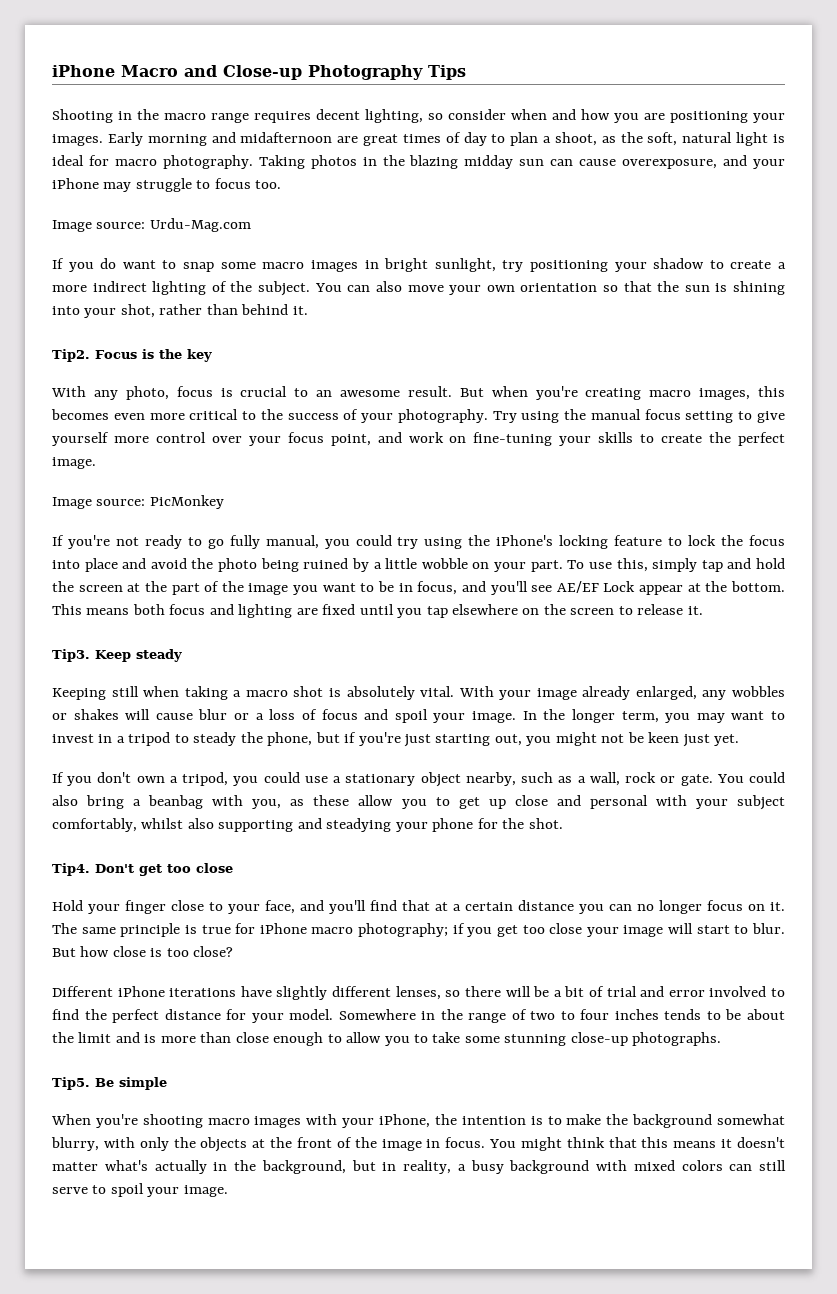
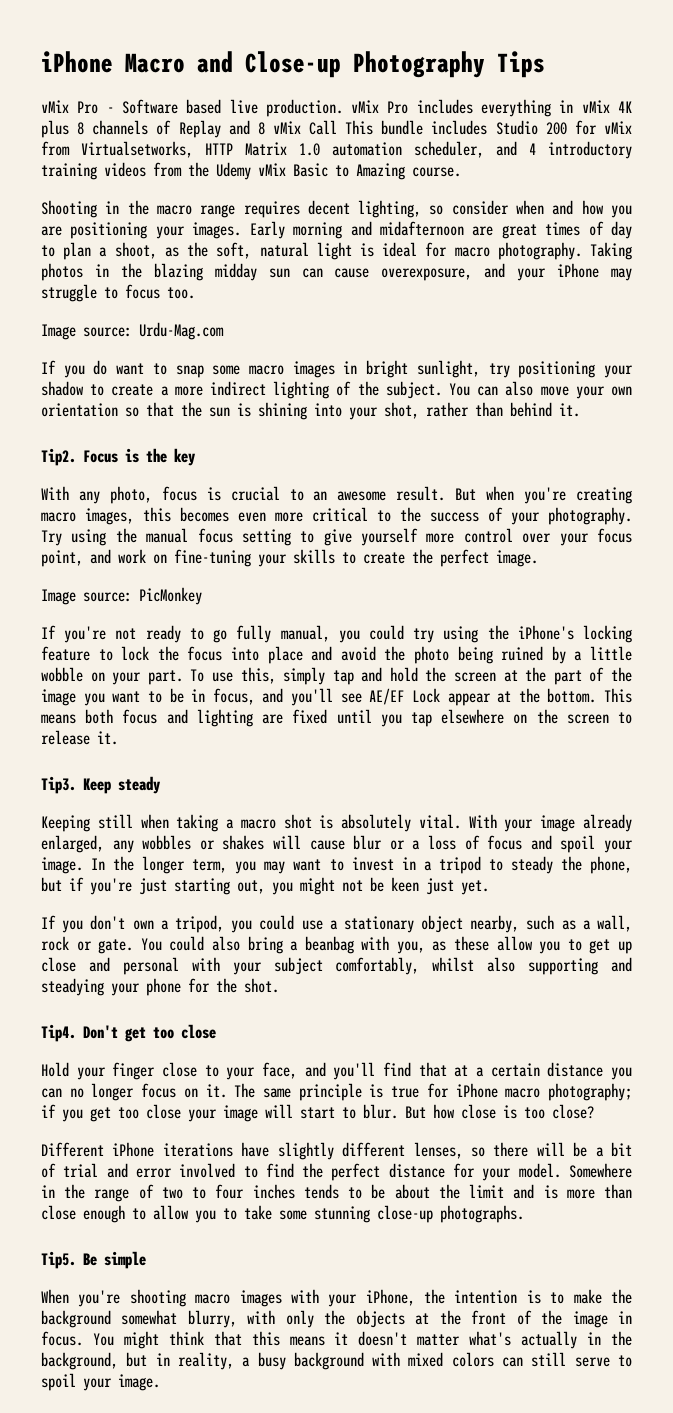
+ vMix Pro - Software based live production. vMix Pro includes everything in vMix 4K plus 8 channels of Replay and 8 vMix Call This bundle includes Studio 200 for vMix from Virtualsetworks, HTTP Matrix 1.0 automation scheduler, and 4 introductory training videos from the Udemy vMix Basic to Amazing course.

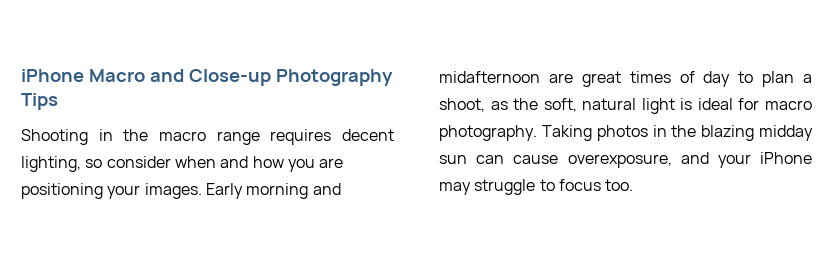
- vMix Pro - Software based live production. vMix Pro includes everything in vMix 4K plus 8 channels of Replay and 8 vMix Call This bundle includes Studio 200 for vMix from Virtualsetworks, HTTP Matrix 1.0 automation scheduler, and 4 introductory training videos from the Udemy vMix Basic to Amazing course.
- Image source: Urdu-Mag.com
- If you do want to snap some macro images in bright sunlight, try positioning your shadow to create a more indirect lighting of the subject. You can also move your own orientation so that the sun is shining into your shot, rather than behind it.
- Tip2. Focus is the key
- With any photo, focus is crucial to an awesome result. But when you're creating macro images, this becomes even more critical to the success of your photography. Try using the manual focus setting to give yourself more control over your focus point, and work on fine-tuning your skills to create the perfect image.
- Image source: PicMonkey
- If you're not ready to go fully manual, you could try using the iPhone's locking feature to lock the focus into place and avoid the photo being ruined by a little wobble on your part. To use this, simply tap and hold the screen at the part of the image you want to be in focus, and you'll see AE/EF Lock appear at the bottom. This means both focus and lighting are fixed until you tap elsewhere on the screen to release it.
- Tip3. Keep steady
- Keeping still when taking a macro shot is absolutely vital. With your image already enlarged, any wobbles or shakes will cause blur or a loss of focus and spoil your image. In the longer term, you may want to invest in a tripod to steady the phone, but if you're just starting out, you might not be keen just yet.
- If you don't own a tripod, you could use a stationary object nearby, such as a wall, rock or gate. You could also bring a beanbag with you, as these allow you to get up close and personal with your subject comfortably, whilst also supporting and steadying your phone for the shot.
- Tip4. Don't get too close
- Hold your finger close to your face, and you'll find that at a certain distance you can no longer focus on it. The same principle is true for iPhone macro photography; if you get too close your image will start to blur. But how close is too close?
- Different iPhone iterations have slightly different lenses, so there will be a bit of trial and error involved to find the perfect distance for your model. Somewhere in the range of two to four inches tends to be about the limit and is more than close enough to allow you to take some stunning close-up photographs.
- Tip5. Be simple
- When you're shooting macro images with your iPhone, the intention is to make the background somewhat blurry, with only the objects at the front of the image in focus. You might think that this means it doesn't matter what's actually in the background, but in reality, a busy background with mixed colors can still serve to spoil your image.

